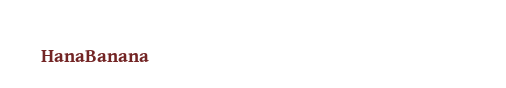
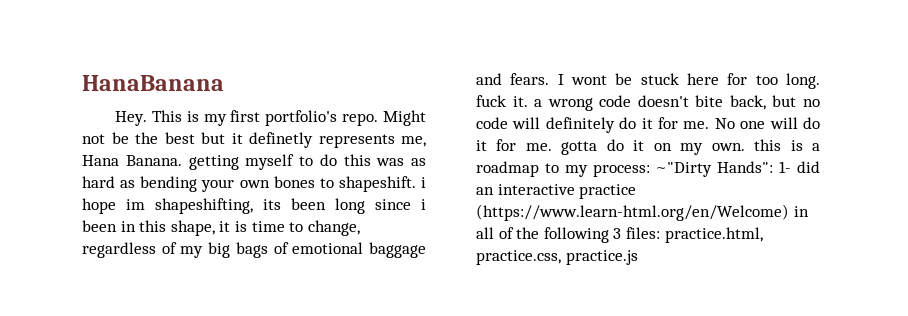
+ Hey. This is my first portfolio's repo. Might not be the best but it definetly represents me, Hana Banana. getting myself to do this was as hard as bending your own bones to shapeshift. i hope im shapeshifting, its been long since i been in this shape, it is time to change, regardless of my big bags of emotional baggage and fears. I wont be stuck here for too long. fuck it. a wrong code doesn't bite back, but no code will definitely do it for me. No one will do it for me. gotta do it on my own. this is a roadmap to my process: ~"Dirty Hands": 1- did an interactive practice (https://www.learn-html.org/en/Welcome) in all of the following 3 files: practice.html, practice.css, practice.js

